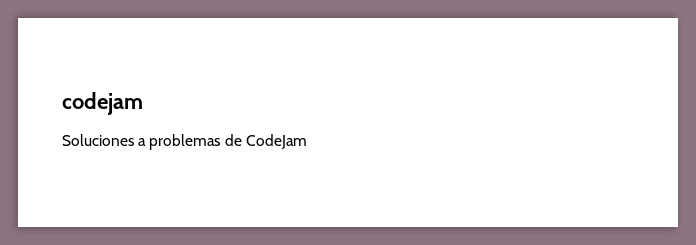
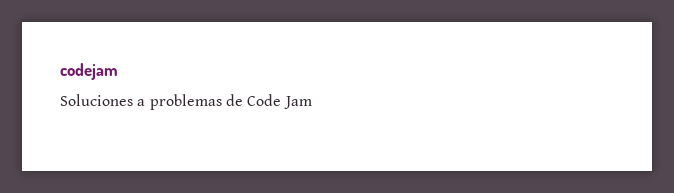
- Soluciones a problemas de CodeJam
+ Soluciones a problemas de Code Jam

